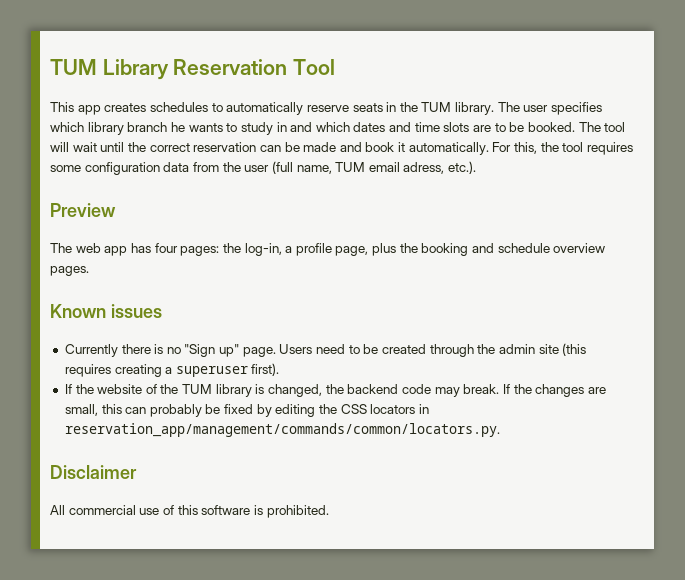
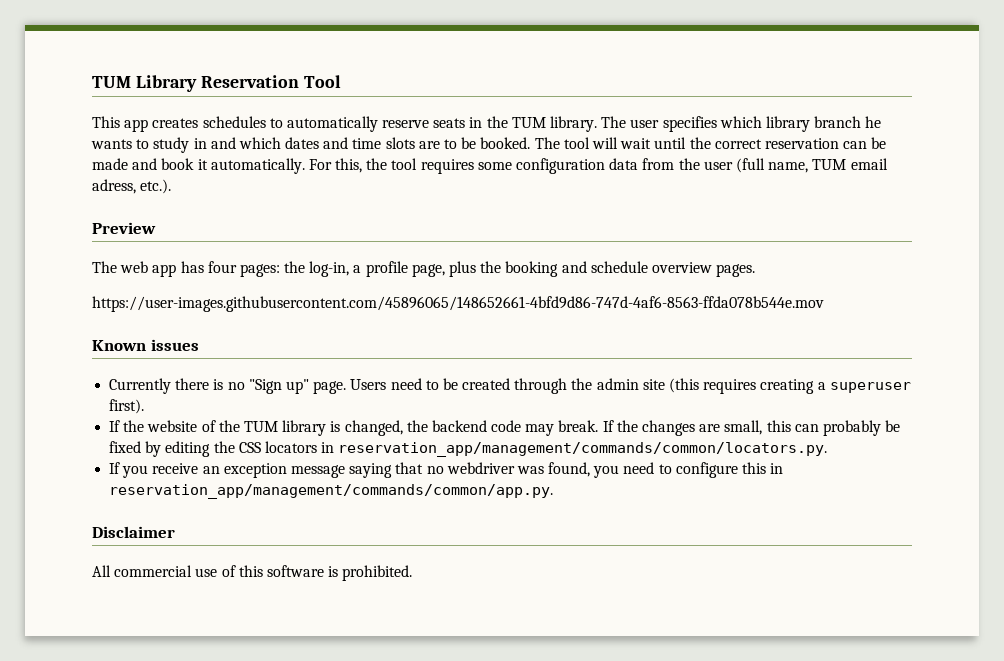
+ https://user-images.githubusercontent.com/45896065/148652661-4bfd9d86-747d-4af6-8563-ffda078b544e.mov
+ If you receive an exception message saying that no webdriver was found, you need to configure this in reservation_app/management/commands/common/app.py.

